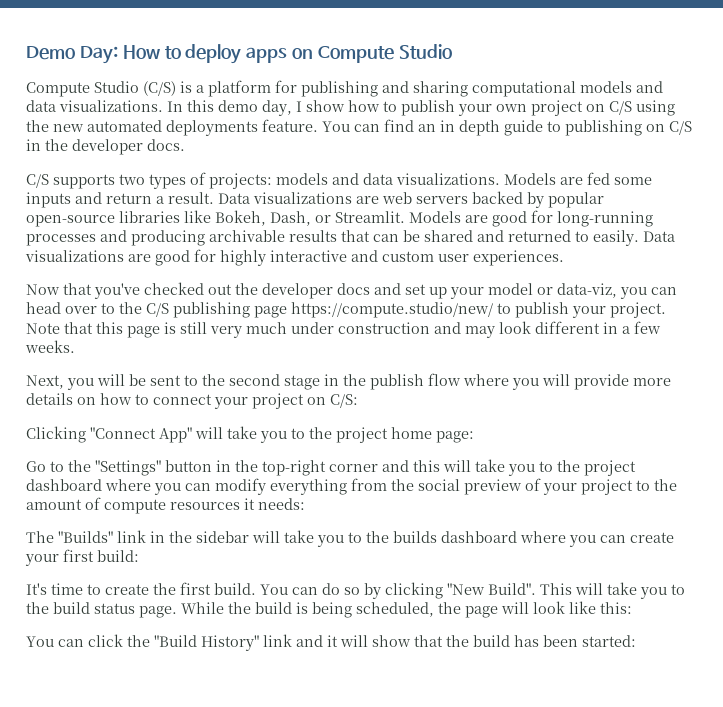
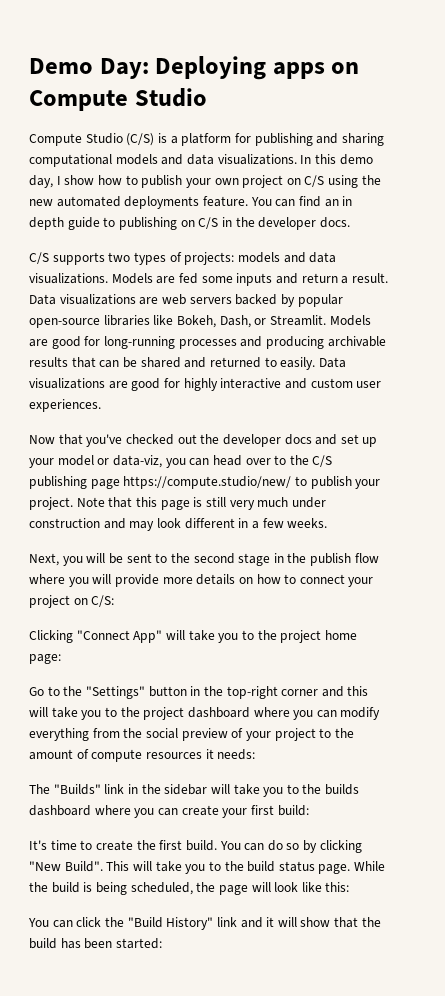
- Demo Day: How to deploy apps on Compute Studio
+ Demo Day: Deploying apps on Compute Studio

